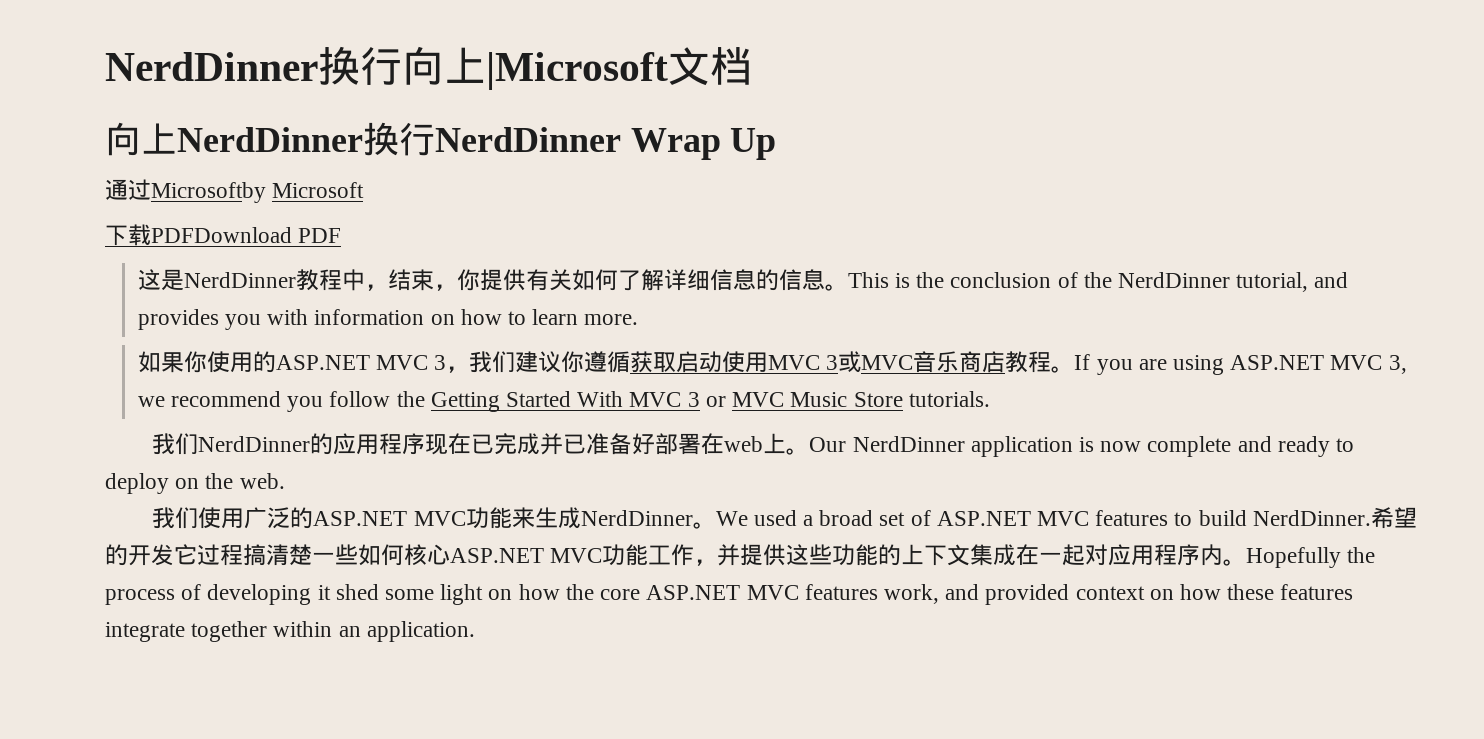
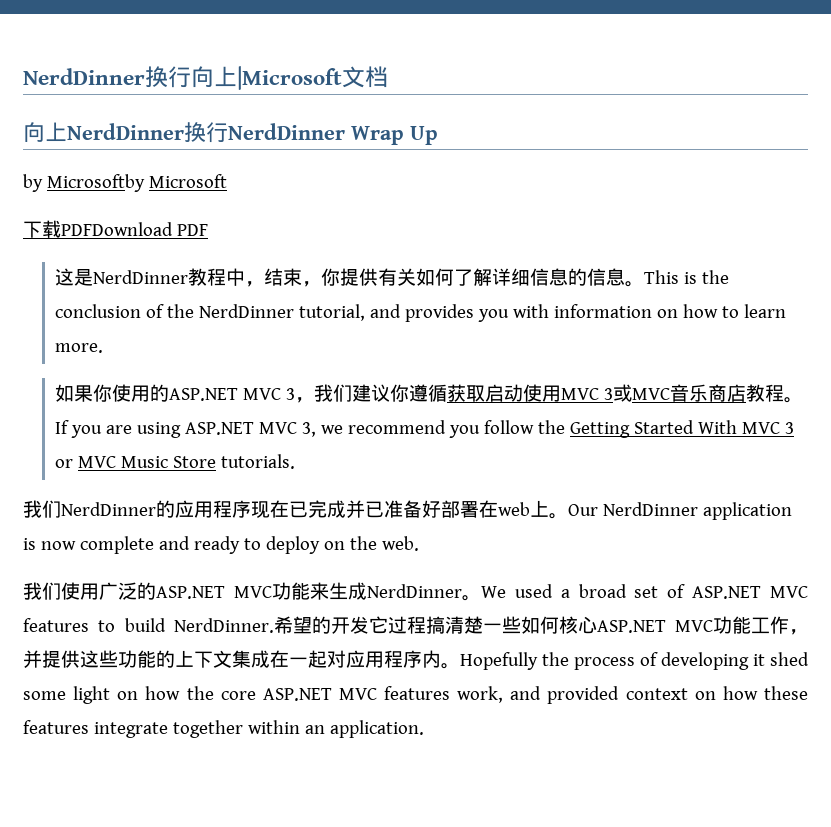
- 通过Microsoftby Microsoft
+ by Microsoftby Microsoft

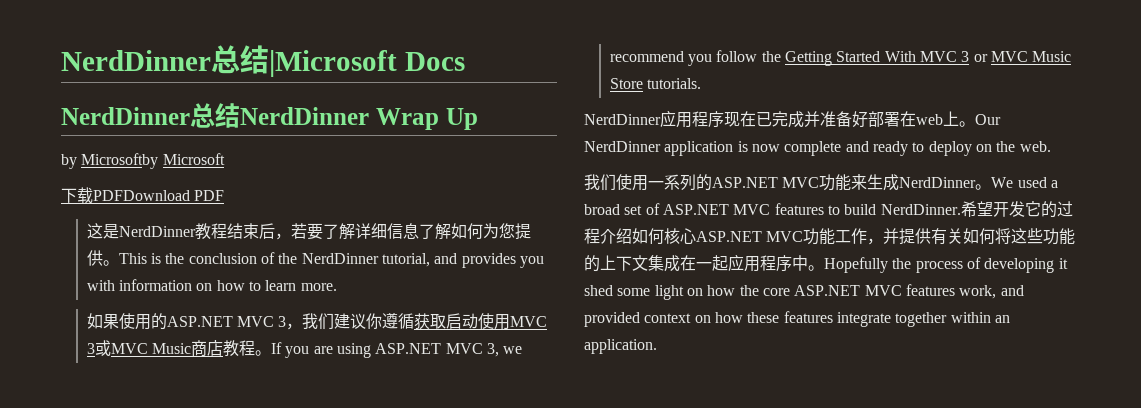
- NerdDinner换行向上|Microsoft文档
- 向上NerdDinner换行NerdDinner Wrap Up
+ NerdDinner总结|Microsoft Docs
+ NerdDinner总结NerdDinner Wrap Up
- 这是NerdDinner教程中，结束，你提供有关如何了解详细信息的信息。
+ 这是NerdDinner教程结束后，若要了解详细信息了解如何为您提供。
- 如果你使用的ASP.NET MVC 3，我们建议你遵循获取启动使用MVC 3或MVC音乐商店教程。
+ 如果使用的ASP.NET MVC 3，我们建议你遵循获取启动使用MVC 3或MVC Music商店教程。
- 我们NerdDinner的应用程序现在已完成并已准备好部署在web上。
+ NerdDinner应用程序现在已完成并准备好部署在web上。
- 我们使用广泛的ASP.NET MVC功能来生成NerdDinner。
+ 我们使用一系列的ASP.NET MVC功能来生成NerdDinner。
- 希望的开发它过程搞清楚一些如何核心ASP.NET MVC功能工作，并提供这些功能的上下文集成在一起对应用程序内。
+ 希望开发它的过程介绍如何核心ASP.NET MVC功能工作，并提供有关如何将这些功能的上下文集成在一起应用程序中。

